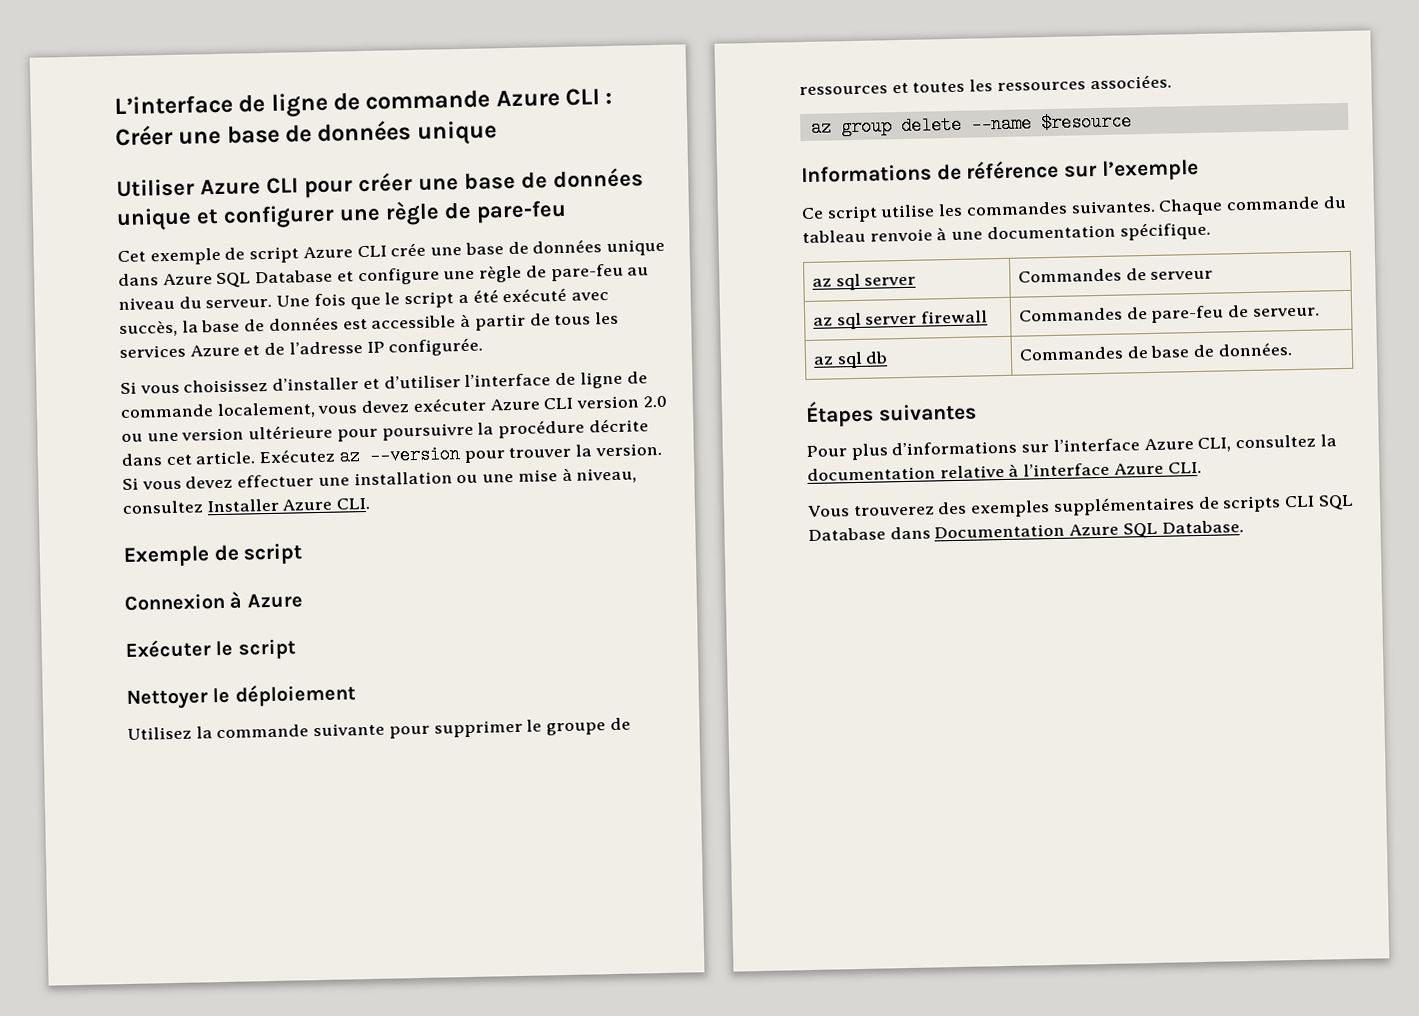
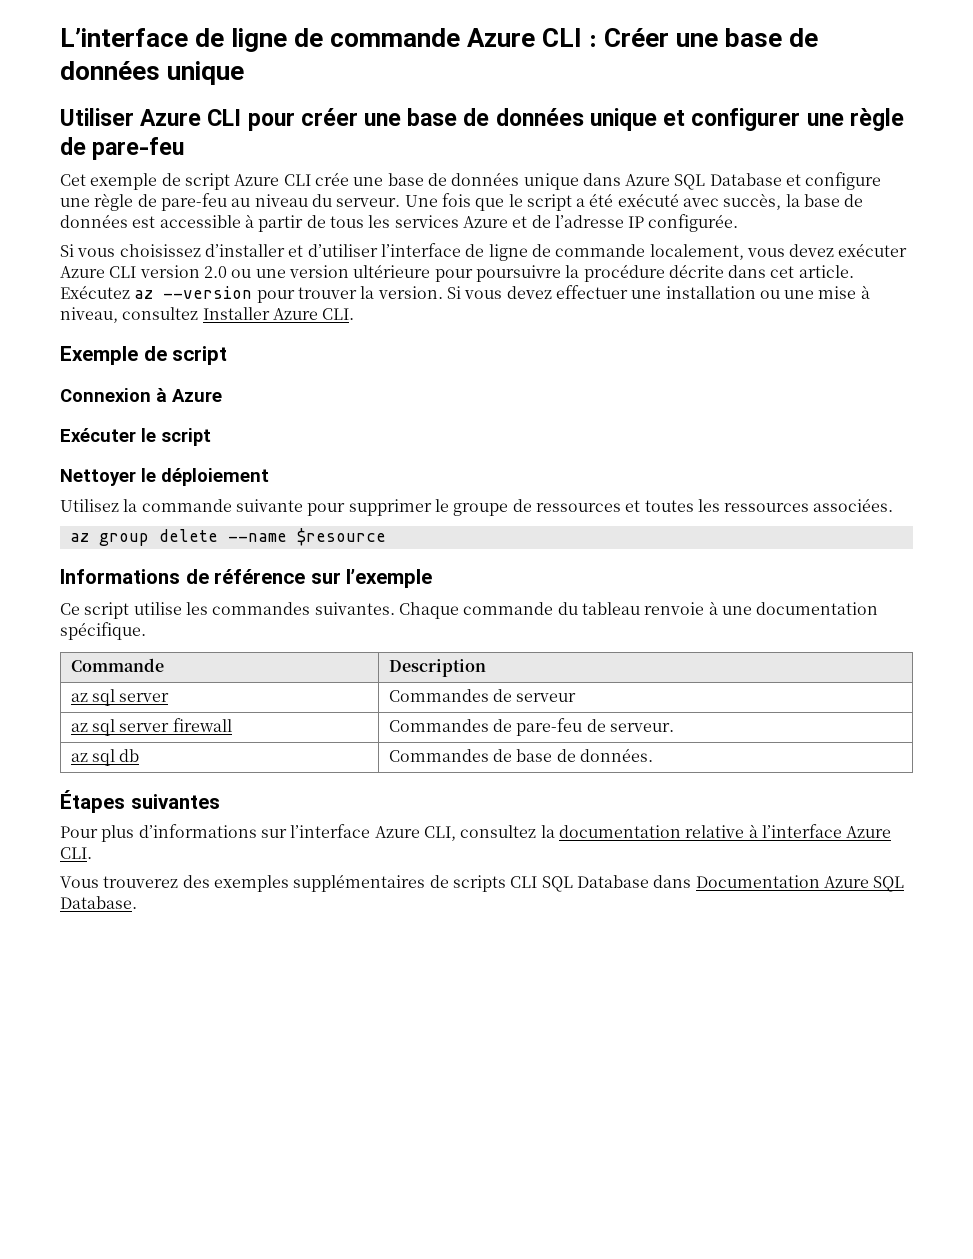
+ Commande | Description

